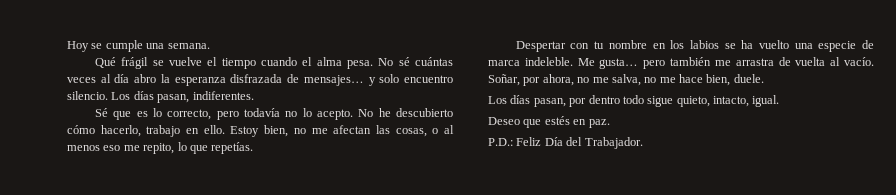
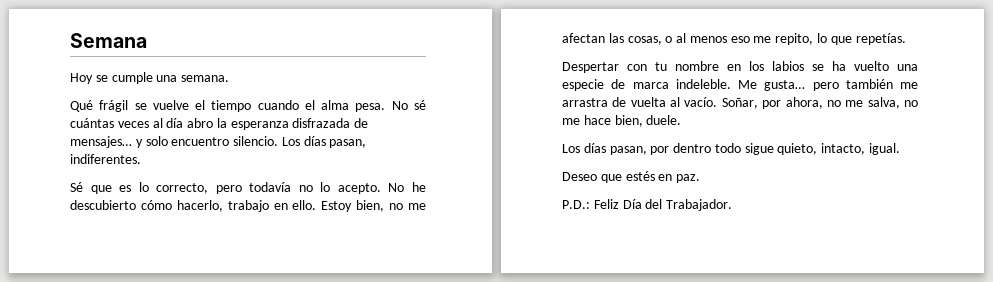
+ Semana

